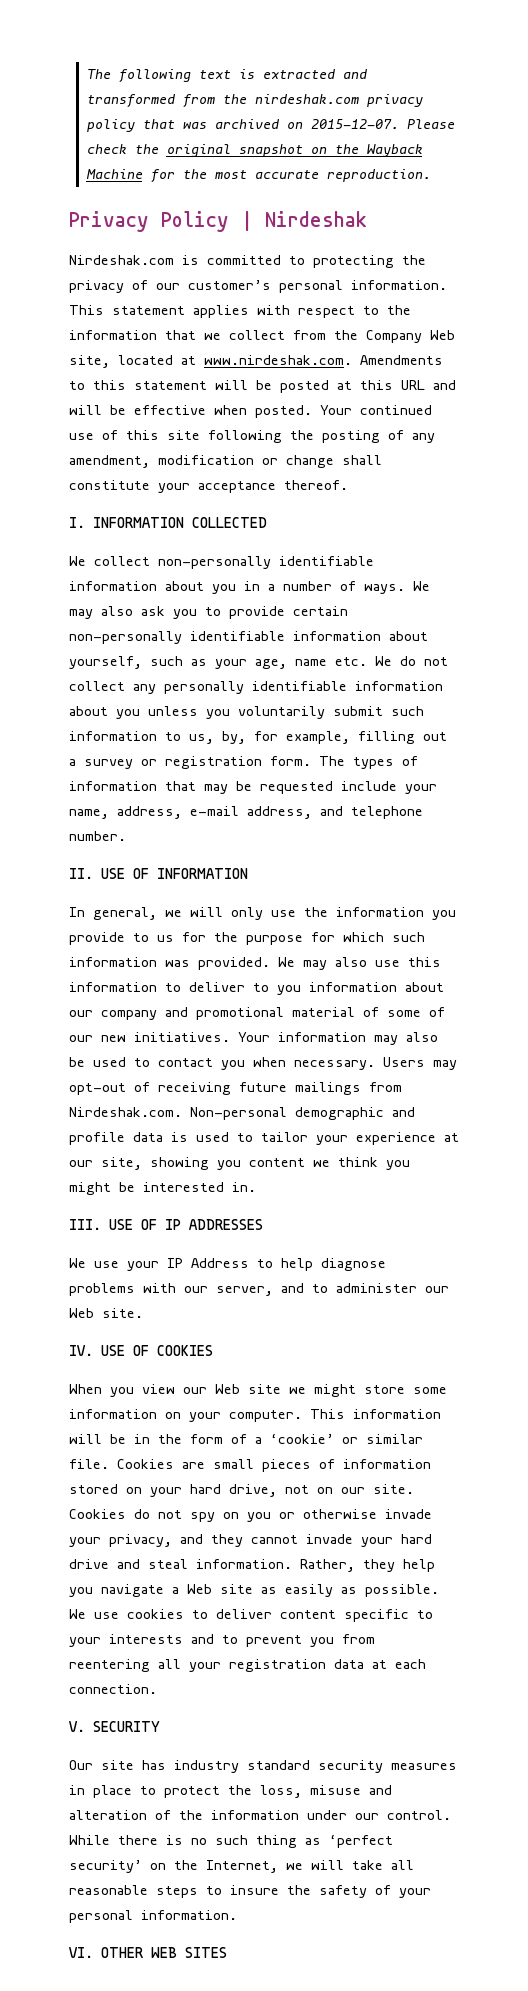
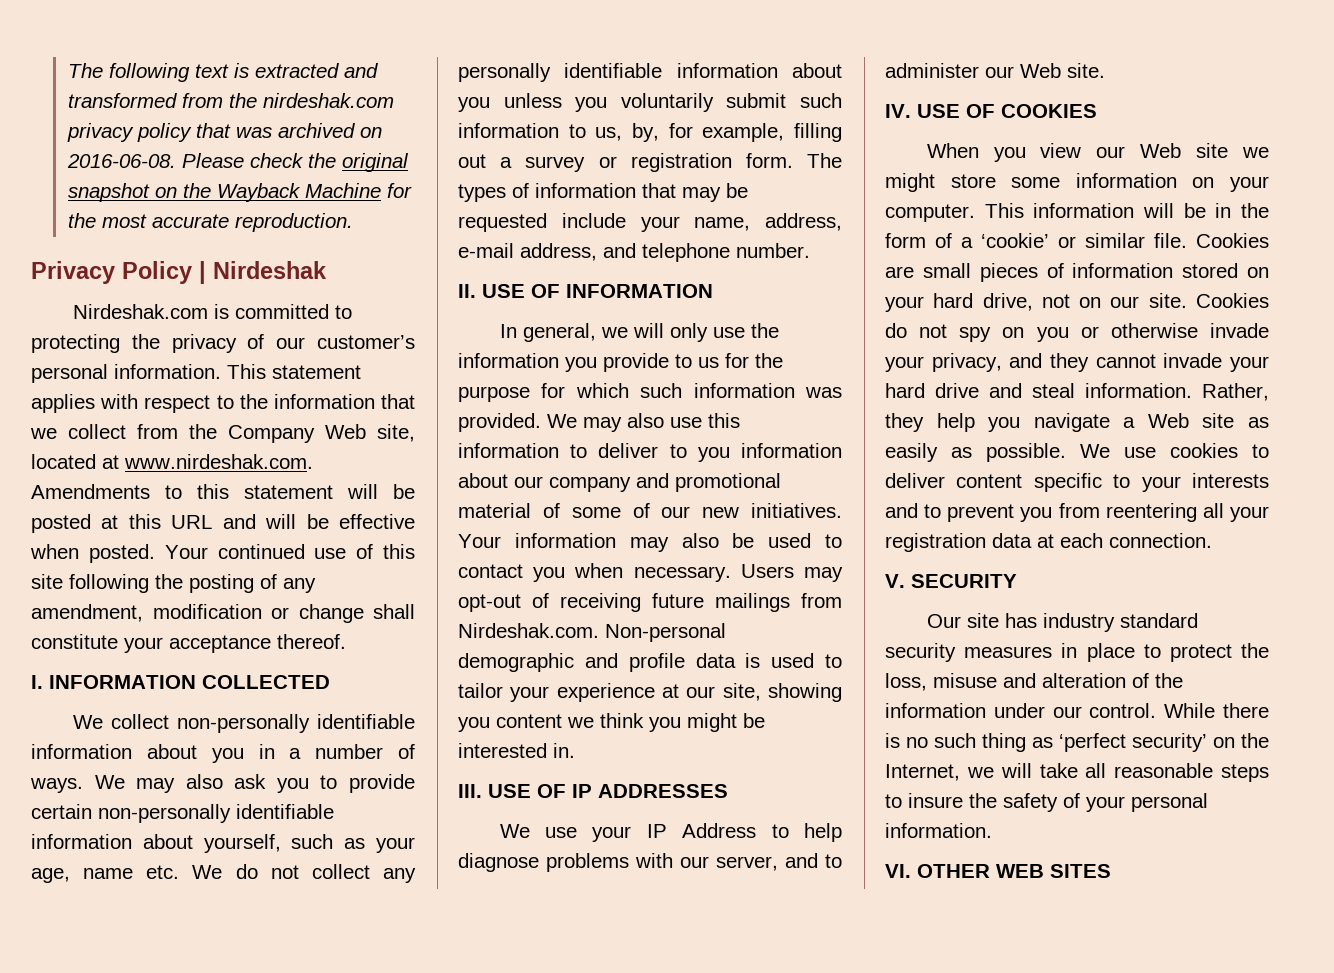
- The following text is extracted and transformed from the nirdeshak.com privacy policy that was archived on 2015-12-07.
+ The following text is extracted and transformed from the nirdeshak.com privacy policy that was archived on 2016-06-08.

